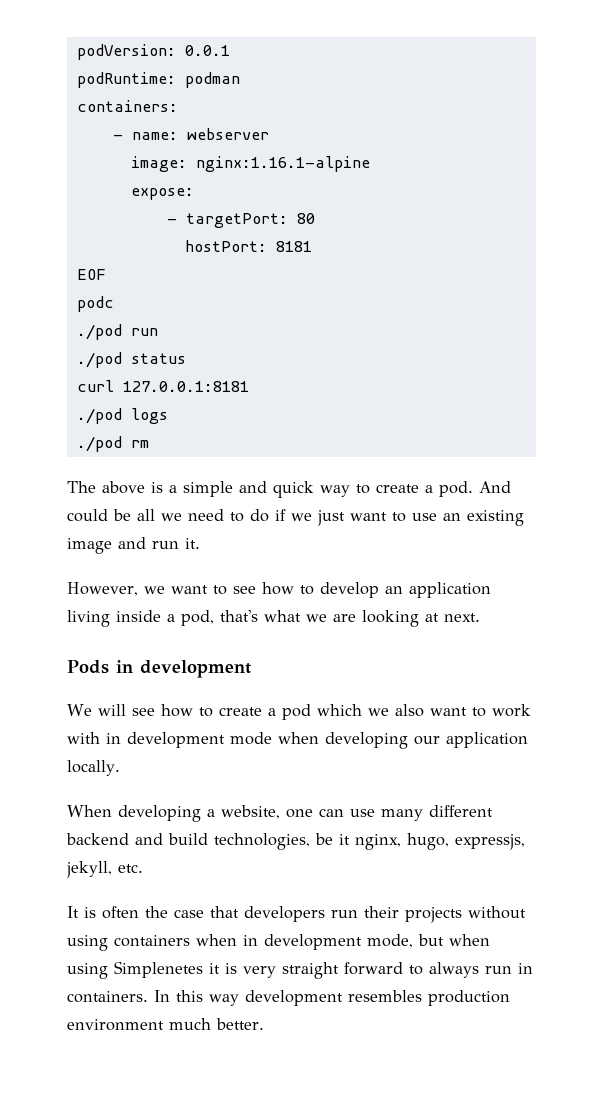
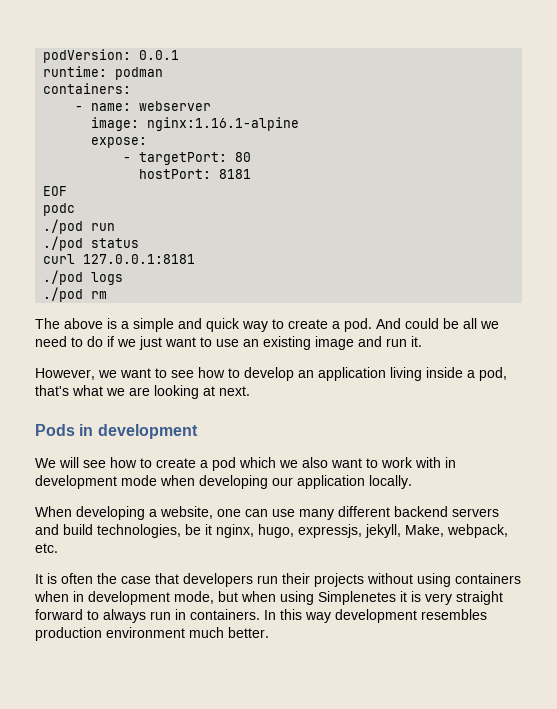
- podRuntime: podman
+ runtime: podman
- When developing a website, one can use many different backend and build technologies, be it nginx, hugo, expressjs, jekyll, etc.
+ When developing a website, one can use many different backend servers and build technologies, be it nginx, hugo, expressjs, jekyll, Make, webpack, etc.

